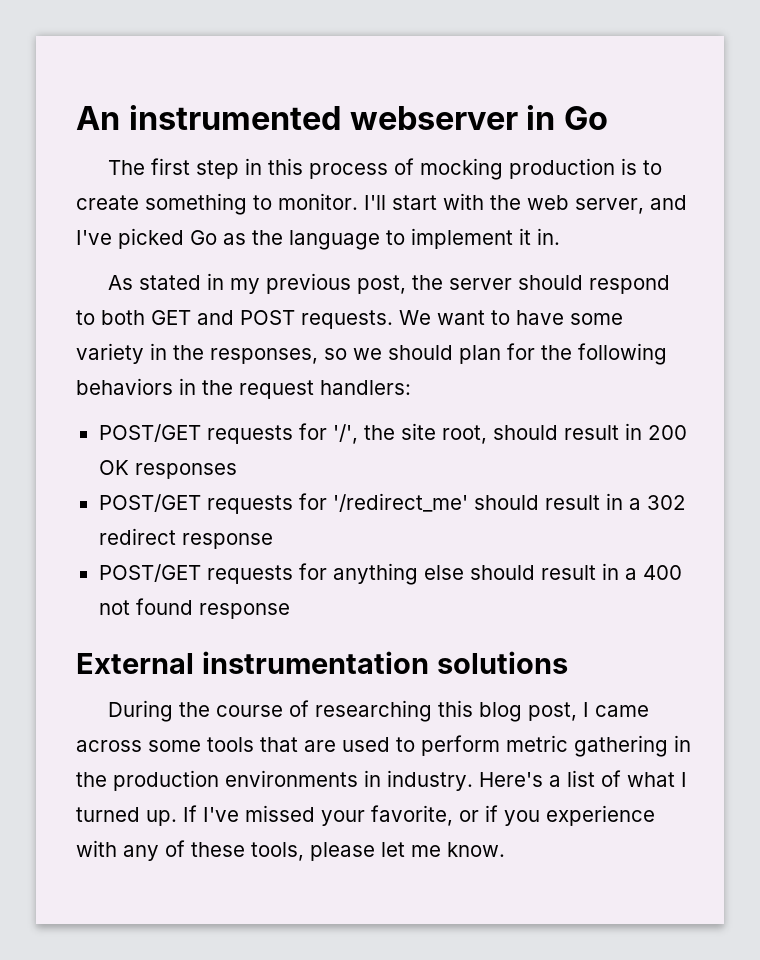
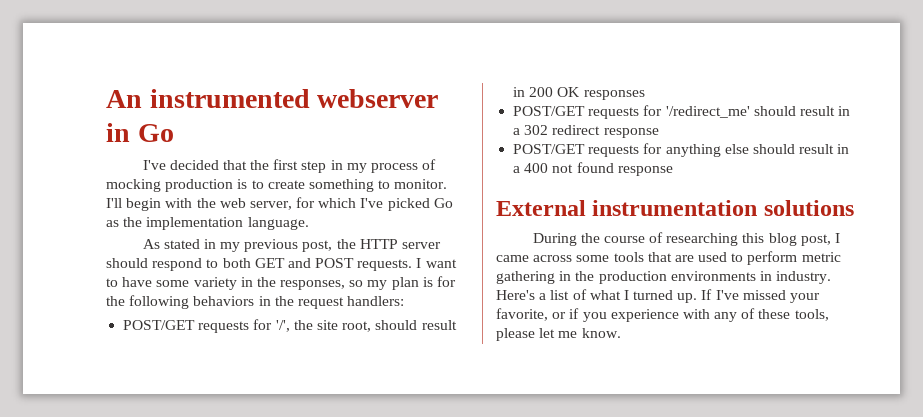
- The first step in this process of mocking production is to create something to monitor.
+ I've decided that the first step in my process of mocking production is to create something to monitor.
- I'll start with the web server, and I've picked Go as the language to implement it in.
+ I'll begin with the web server, for which I've picked Go as the implementation language.
- As stated in my previous post, the server should respond to both GET and POST requests.
+ As stated in my previous post, the HTTP server should respond to both GET and POST requests.
- We want to have some variety in the responses, so we should plan for the following behaviors in the request handlers:
+ I want to have some variety in the responses, so my plan is for the following behaviors in the request handlers:

